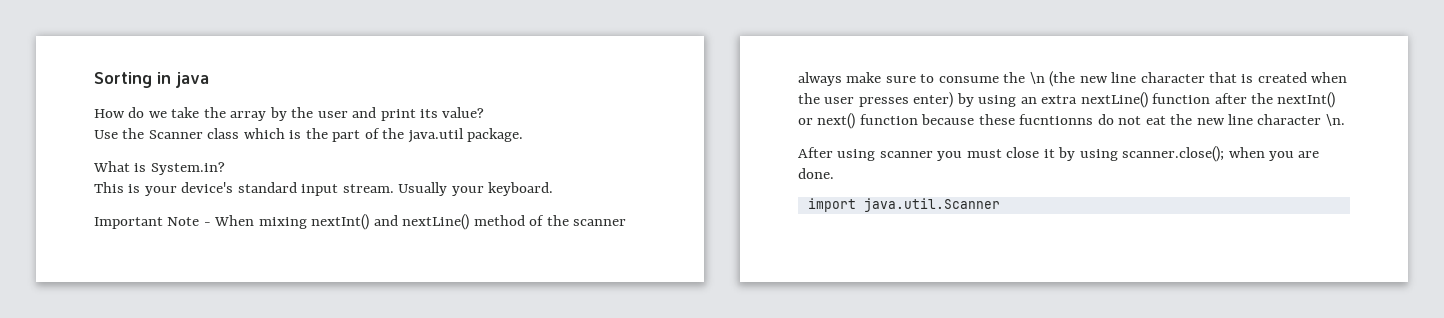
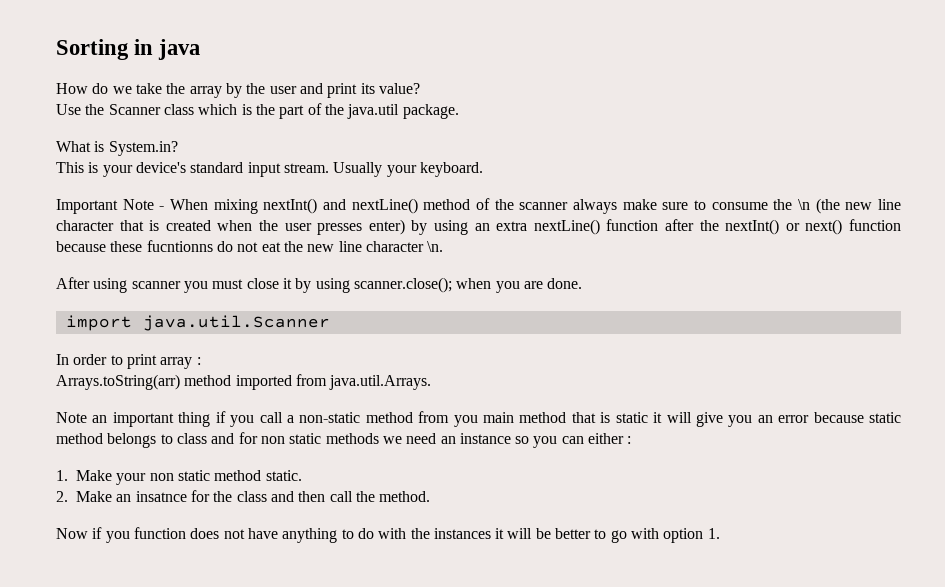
+ In order to print array :
+ Arrays.toString(arr) method imported from java.util.Arrays.
+ Note an important thing if you call a non-static method from you main method that is static it will give you an error because static method belongs to class and for non static methods we need an instance so you can either :
+ 1. Make your non static method static.
+ 2. Make an insatnce for the class and then call the method.
+ Now if you function does not have anything to do with the instances it will be better to go with option 1.

